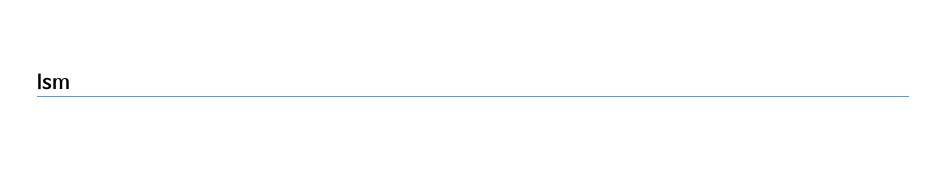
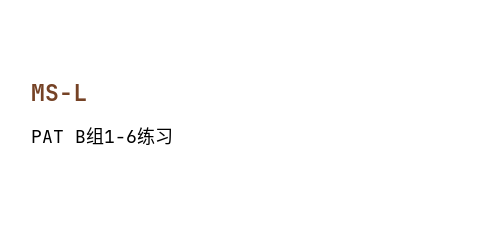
- lsm
+ MS-L
+ PAT B组1-6练习

